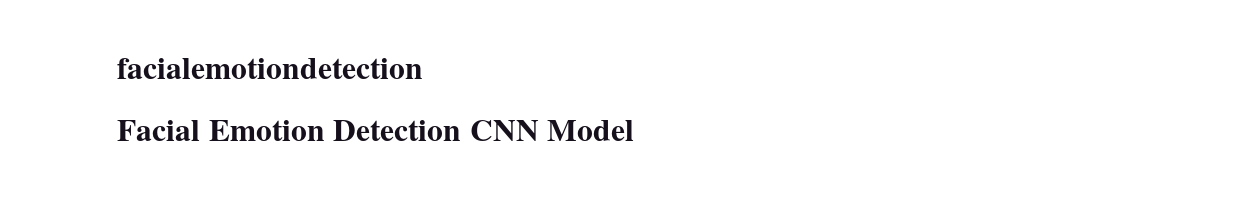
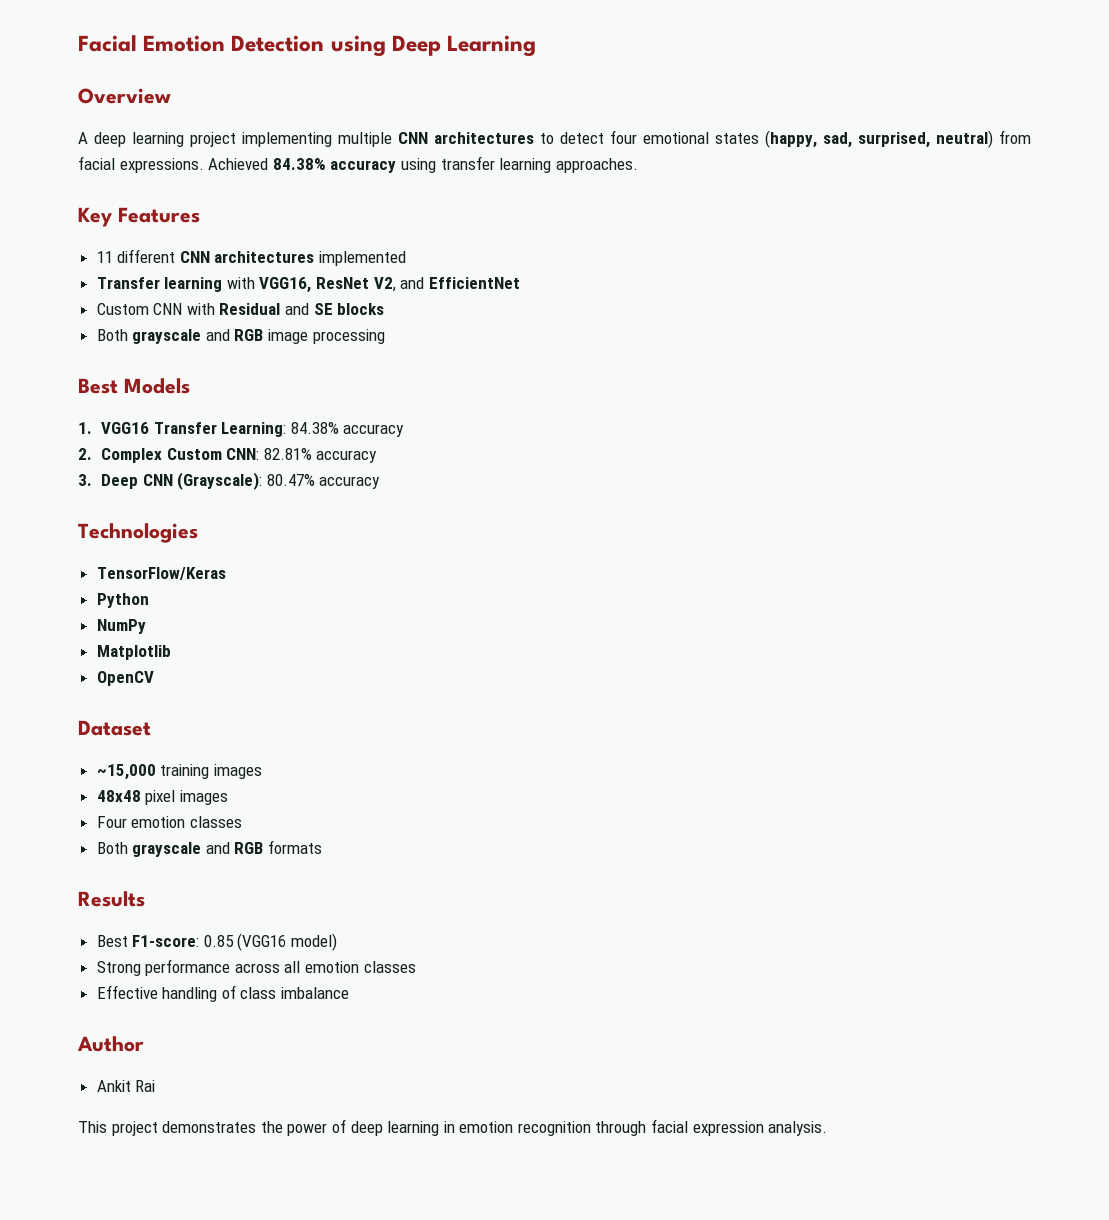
- facialemotiondetection
- Facial Emotion Detection CNN Model
+ Facial Emotion Detection using Deep Learning
+ Overview
+ A deep learning project implementing multiple CNN architectures to detect four emotional states (happy, sad, surprised, neutral) from facial expressions. Achieved 84.38% accuracy using transfer learning approaches.
+ Key Features
+ 11 different CNN architectures implemented
+ Transfer learning with VGG16, ResNet V2, and EfficientNet
+ Custom CNN with Residual and SE blocks
+ Both grayscale and RGB image processing
+ Best Models
+ 1. VGG16 Transfer Learning: 84.38% accuracy
+ 2. Complex Custom CNN: 82.81% accuracy
+ 3. Deep CNN (Grayscale): 80.47% accuracy
+ Technologies
+ TensorFlow/Keras
+ Python
+ NumPy
+ Matplotlib
+ OpenCV
+ Dataset
+ ~15,000 training images
+ 48x48 pixel images
+ Four emotion classes
+ Both grayscale and RGB formats
+ Results
+ Best F1-score: 0.85 (VGG16 model)
+ Strong performance across all emotion classes
+ Effective handling of class imbalance
+ Author
+ Ankit Rai
+ This project demonstrates the power of deep learning in emotion recognition through facial expression analysis.

